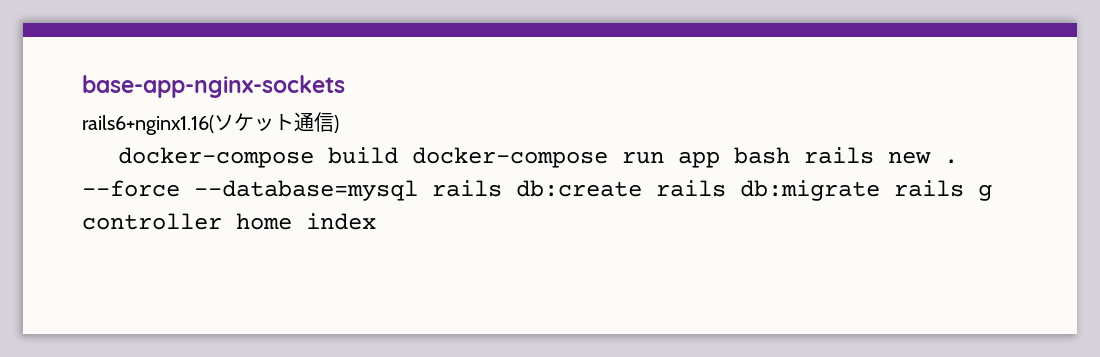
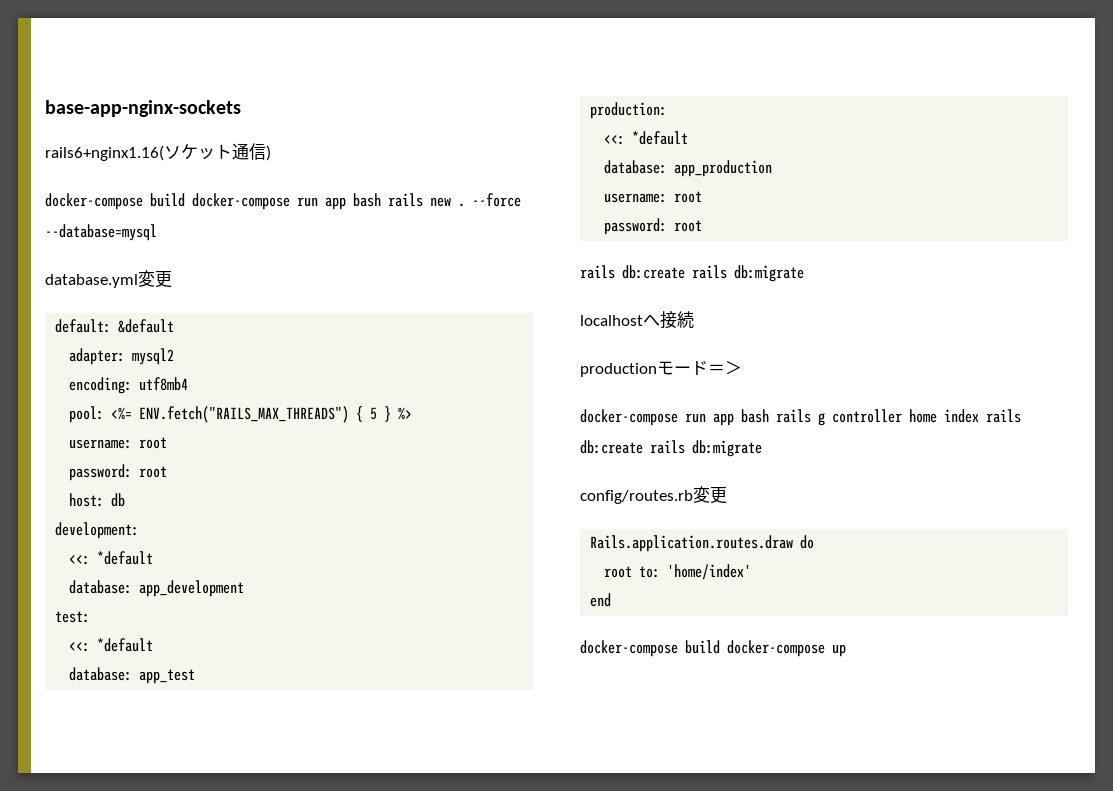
- --force --database=mysql rails db:create rails db:migrate rails g controller home index
+ --force --database=mysql
+ database.yml変更
+ default: &default
+ adapter: mysql2
+ encoding: utf8mb4
+ pool: <%= ENV.fetch("RAILS_MAX_THREADS") { 5 } %>
+ username: root
+ password: root
+ host: db
+ development:
+ <<: *default
+ database: app_development
+ test:
+ <<: *default
+ database: app_test
+ production:
+ <<: *default
+ database: app_production
+ username: root
+ password: root
+ rails db:create rails db:migrate
+ localhostへ接続
+ productionモード＝＞
+ docker-compose run app bash rails g controller home index rails db:create rails db:migrate
+ config/routes.rb変更
+ Rails.application.routes.draw do
+ root to: 'home/index'
+ end
+ docker-compose build docker-compose up

